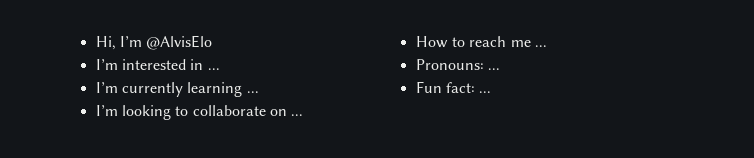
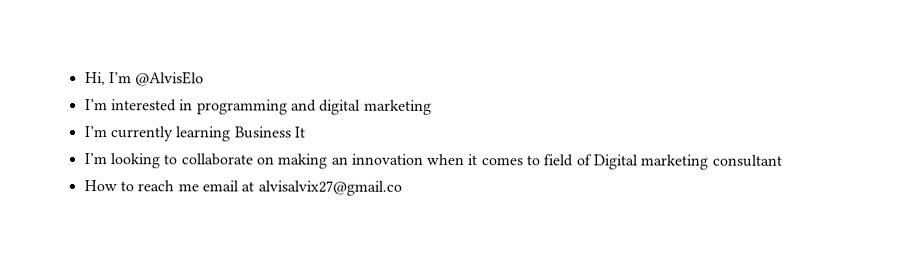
- I’m interested in ...
+ I’m interested in programming and digital marketing
- I’m currently learning ...
+ I’m currently learning Business It
- I’m looking to collaborate on ...
- How to reach me ...
- Pronouns: ...
- Fun fact: ...
+ I’m looking to collaborate on making an innovation when it comes to field of Digital marketing consultant
+ How to reach me email at alvisalvix27@gmail.co

